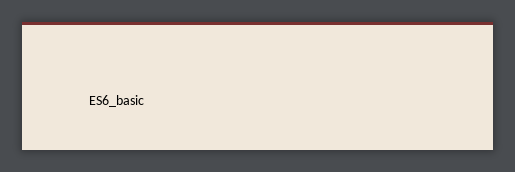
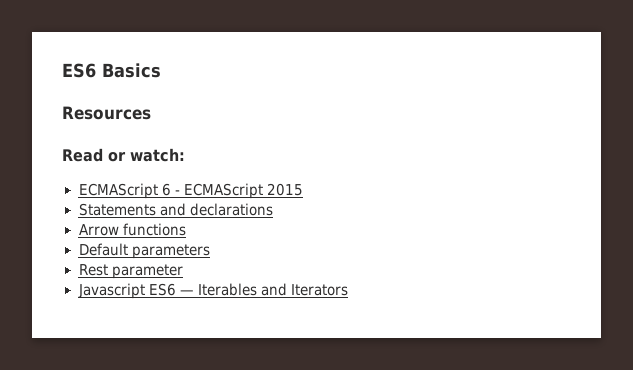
- ES6_basic
+ ES6 Basics
+ Resources
+ Read or watch:
+ ECMAScript 6 - ECMAScript 2015
+ Statements and declarations
+ Arrow functions
+ Default parameters
+ Rest parameter
+ Javascript ES6 — Iterables and Iterators

